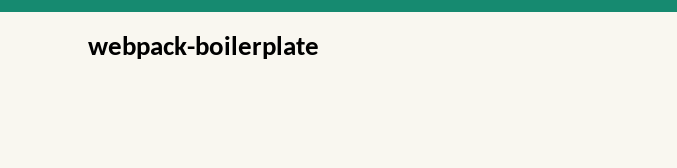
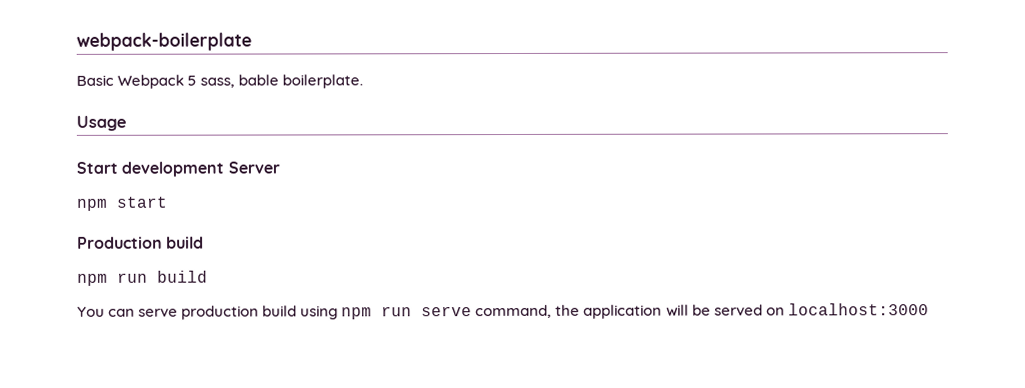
+ Basic Webpack 5 sass, bable boilerplate.
+ Usage
+ Start development Server
+ npm start
+ Production build
+ npm run build
+ You can serve production build using npm run serve command, the application will be served on localhost:3000

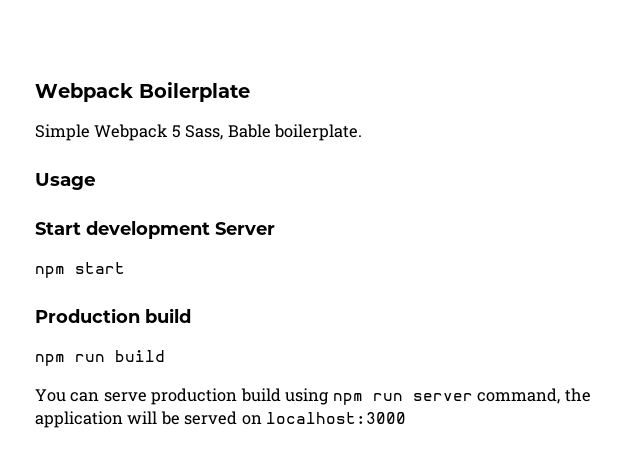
- webpack-boilerplate
- Basic Webpack 5 sass, bable boilerplate.
+ Webpack Boilerplate
+ Simple Webpack 5 Sass, Bable boilerplate.
- You can serve production build using npm run serve command, the application will be served on localhost:3000
+ You can serve production build using npm run server command, the application will be served on localhost:3000

